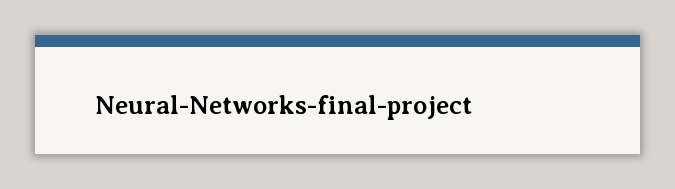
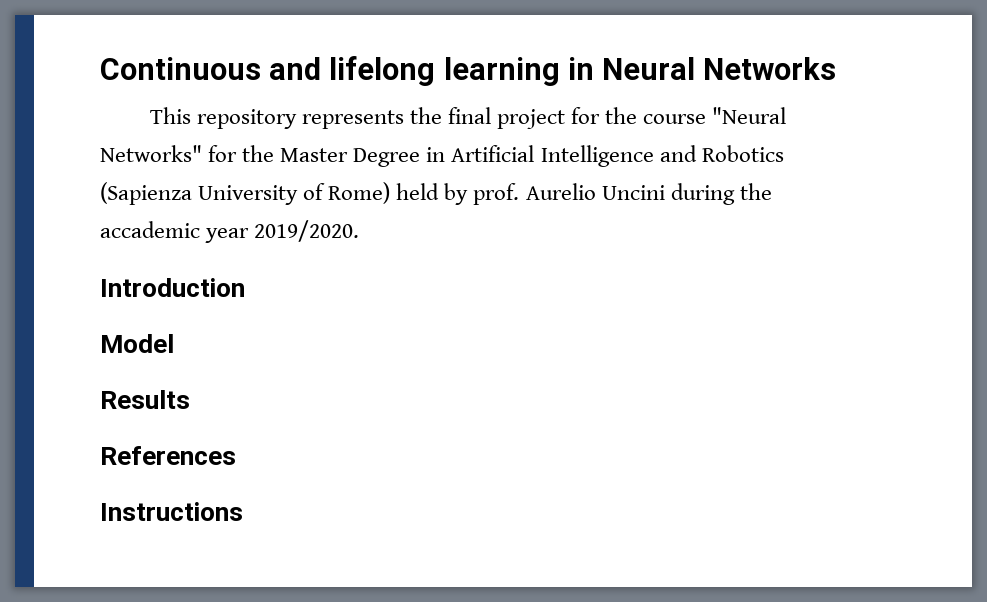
- Neural-Networks-final-project
+ Continuous and lifelong learning in Neural Networks
+ This repository represents the final project for the course "Neural Networks" for the Master Degree in Artificial Intelligence and Robotics (Sapienza University of Rome) held by prof. Aurelio Uncini during the accademic year 2019/2020.
+ Introduction
+ Model
+ Results
+ References
+ Instructions

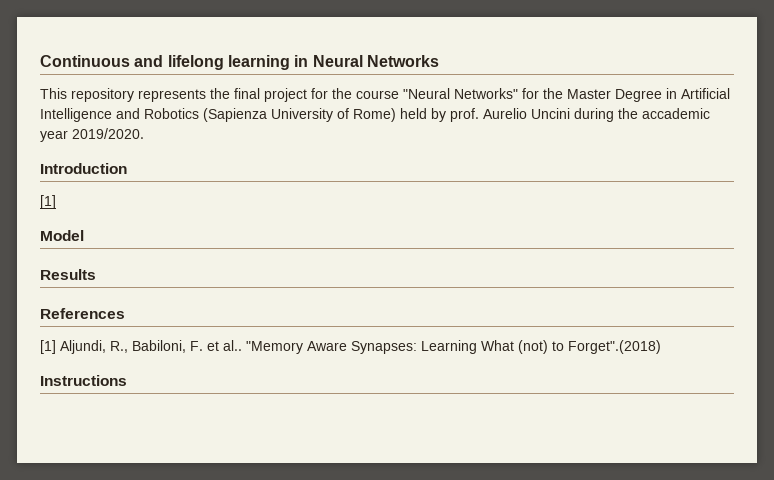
  Introduction
+ [1]
+ [1] Aljundi, R., Babiloni, F. et al.. "Memory Aware Synapses: Learning What (not) to Forget".(2018)

